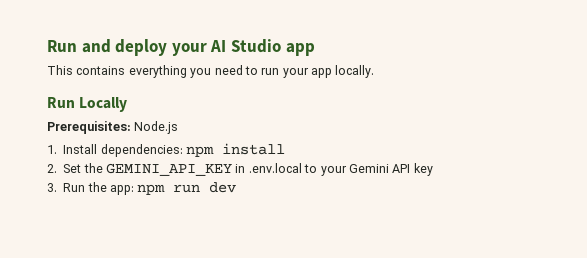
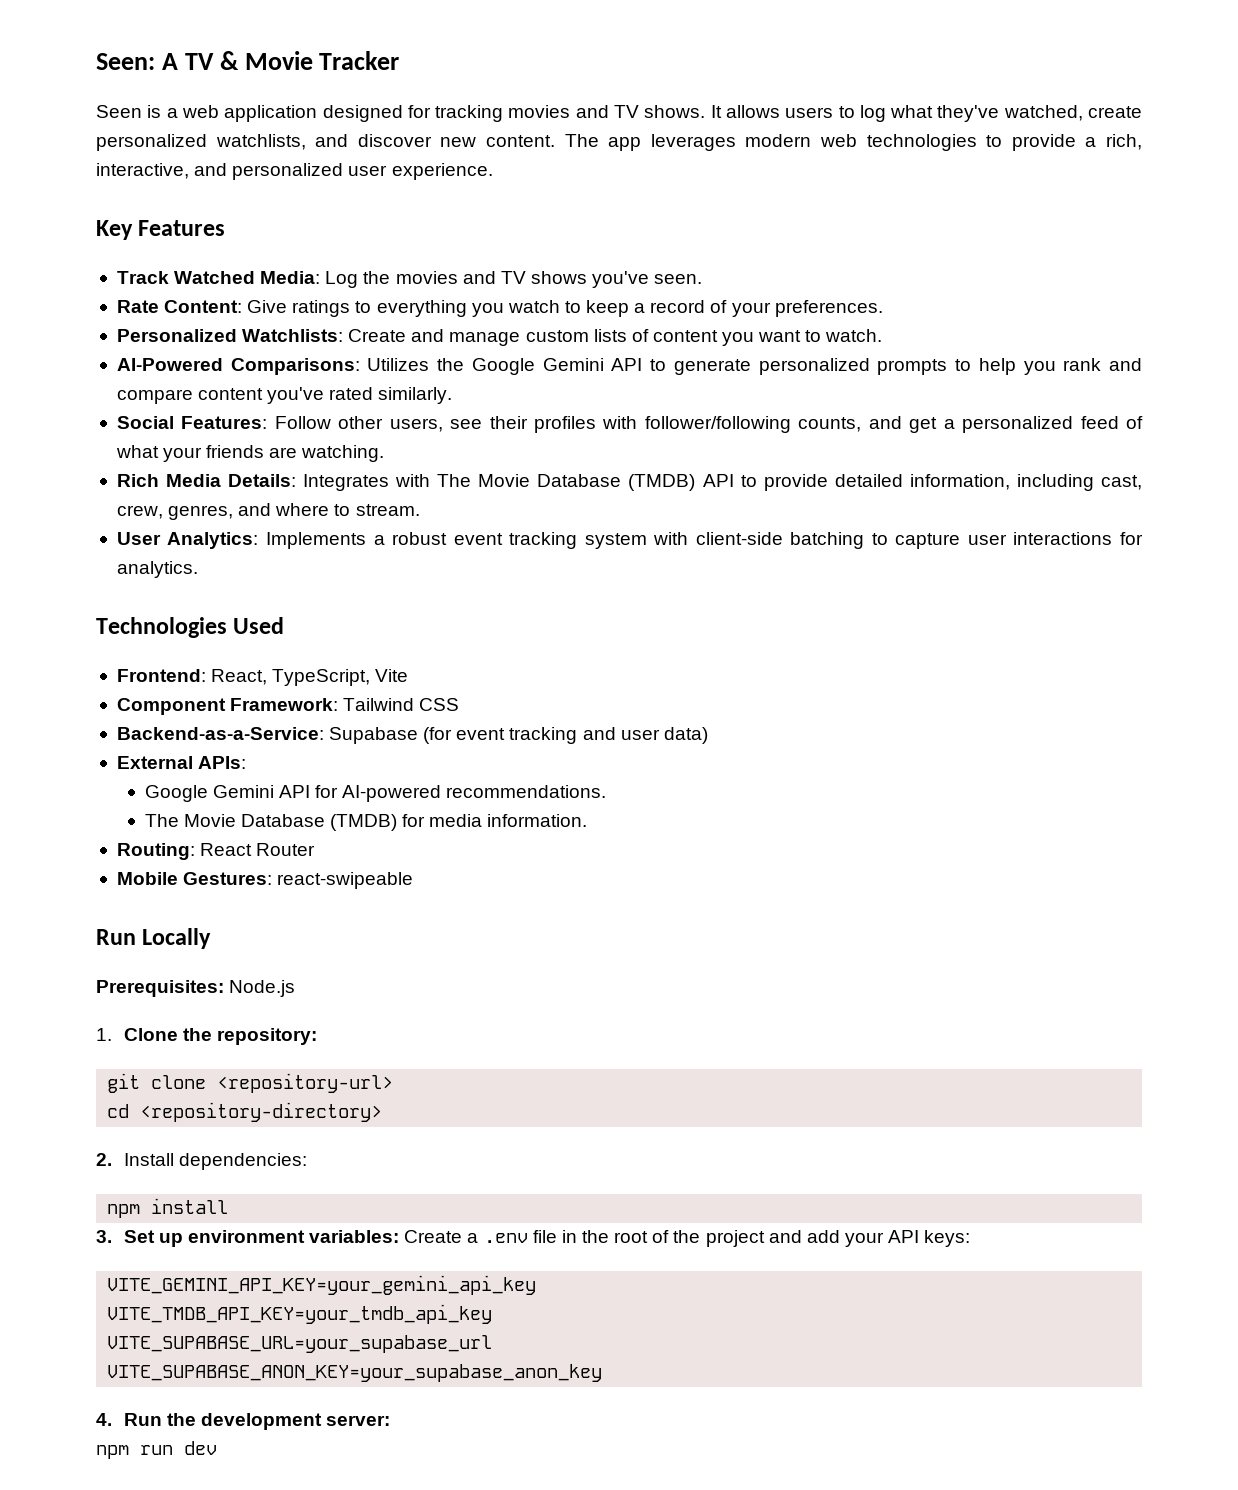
- Run and deploy your AI Studio app
- This contains everything you need to run your app locally.
+ Seen: A TV & Movie Tracker
+ Seen is a web application designed for tracking movies and TV shows. It allows users to log what they've watched, create personalized watchlists, and discover new content. The app leverages modern web technologies to provide a rich, interactive, and personalized user experience.
+ Key Features
+ Track Watched Media: Log the movies and TV shows you've seen.
+ Rate Content: Give ratings to everything you watch to keep a record of your preferences.
+ Personalized Watchlists: Create and manage custom lists of content you want to watch.
+ AI-Powered Comparisons: Utilizes the Google Gemini API to generate personalized prompts to help you rank and compare content you've rated similarly.
+ Social Features: Follow other users, see their profiles with follower/following counts, and get a personalized feed of what your friends are watching.
+ Rich Media Details: Integrates with The Movie Database (TMDB) API to provide detailed information, including cast, crew, genres, and where to stream.
+ User Analytics: Implements a robust event tracking system with client-side batching to capture user interactions for analytics.
+ Technologies Used
+ Frontend: React, TypeScript, Vite
+ Component Framework: Tailwind CSS
+ Backend-as-a-Service: Supabase (for event tracking and user data)
+ External APIs:
+ Google Gemini API for AI-powered recommendations.
+ The Movie Database (TMDB) for media information.
+ Routing: React Router
+ Mobile Gestures: react-swipeable
- 1. Install dependencies: npm install
+ 1. Clone the repository:
+ git clone <repository-url>
+ cd <repository-directory>
+ 2. Install dependencies:
+ npm install
- 2. Set the GEMINI_API_KEY in .env.local to your Gemini API key
- 3. Run the app: npm run dev
+ 3. Set up environment variables: Create a .env file in the root of the project and add your API keys:
+ VITE_GEMINI_API_KEY=your_gemini_api_key
+ VITE_TMDB_API_KEY=your_tmdb_api_key
+ VITE_SUPABASE_URL=your_supabase_url
+ VITE_SUPABASE_ANON_KEY=your_supabase_anon_key
+ 4. Run the development server:
+ npm run dev

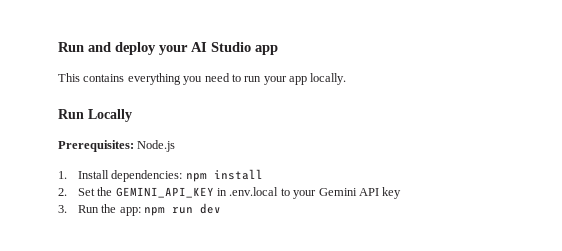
- Seen: A TV & Movie Tracker
- Seen is a web application designed for tracking movies and TV shows. It allows users to log what they've watched, create personalized watchlists, and discover new content. The app leverages modern web technologies to provide a rich, interactive, and personalized user experience.
- Key Features
- Track Watched Media: Log the movies and TV shows you've seen.
- Rate Content: Give ratings to everything you watch to keep a record of your preferences.
- Personalized Watchlists: Create and manage custom lists of content you want to watch.
- AI-Powered Comparisons: Utilizes the Google Gemini API to generate personalized prompts to help you rank and compare content you've rated similarly.
- Social Features: Follow other users, see their profiles with follower/following counts, and get a personalized feed of what your friends are watching.
- Rich Media Details: Integrates with The Movie Database (TMDB) API to provide detailed information, including cast, crew, genres, and where to stream.
- User Analytics: Implements a robust event tracking system with client-side batching to capture user interactions for analytics.
- Technologies Used
- Frontend: React, TypeScript, Vite
- Component Framework: Tailwind CSS
- Backend-as-a-Service: Supabase (for event tracking and user data)
- External APIs:
- Google Gemini API for AI-powered recommendations.
- The Movie Database (TMDB) for media information.
- Routing: React Router
- Mobile Gestures: react-swipeable
+ Run and deploy your AI Studio app
+ This contains everything you need to run your app locally.
- 1. Clone the repository:
- git clone <repository-url>
- cd <repository-directory>
- 2. Install dependencies:
- npm install
+ 1. Install dependencies: npm install
- 3. Set up environment variables: Create a .env file in the root of the project and add your API keys:
- VITE_GEMINI_API_KEY=your_gemini_api_key
- VITE_TMDB_API_KEY=your_tmdb_api_key
- VITE_SUPABASE_URL=your_supabase_url
- VITE_SUPABASE_ANON_KEY=your_supabase_anon_key
- 4. Run the development server:
- npm run dev
+ 2. Set the GEMINI_API_KEY in .env.local to your Gemini API key
+ 3. Run the app: npm run dev

